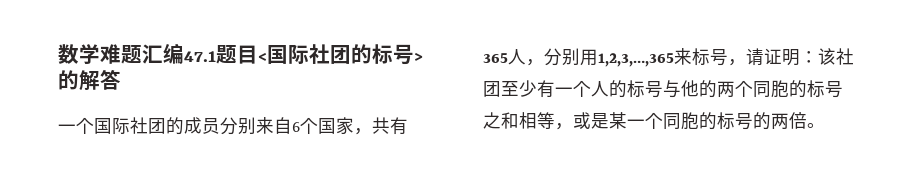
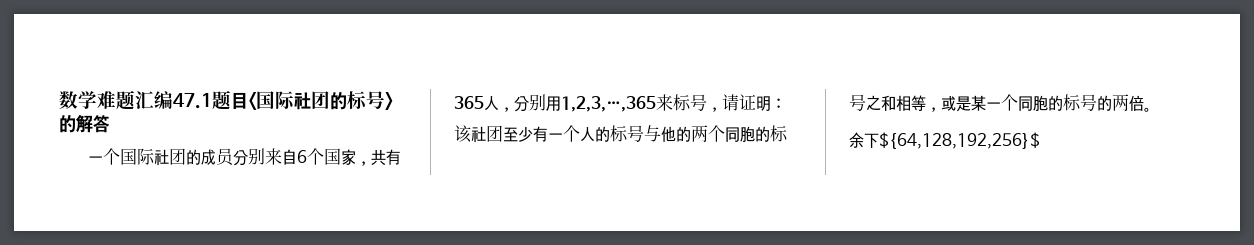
+ 余下${64,128,192,256}$

